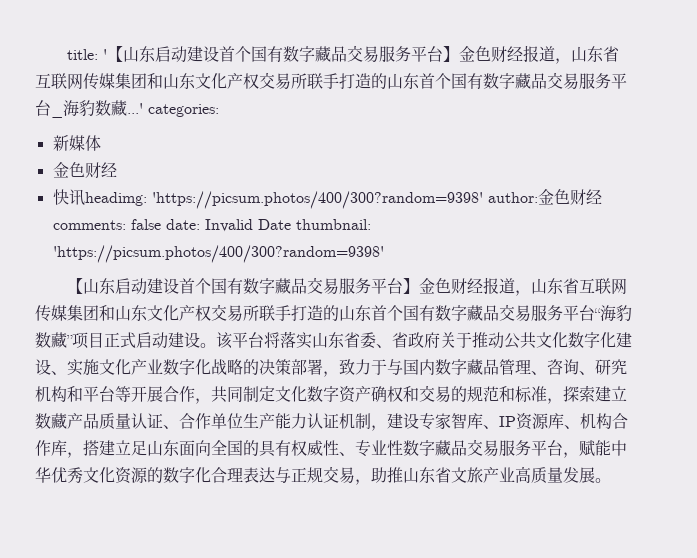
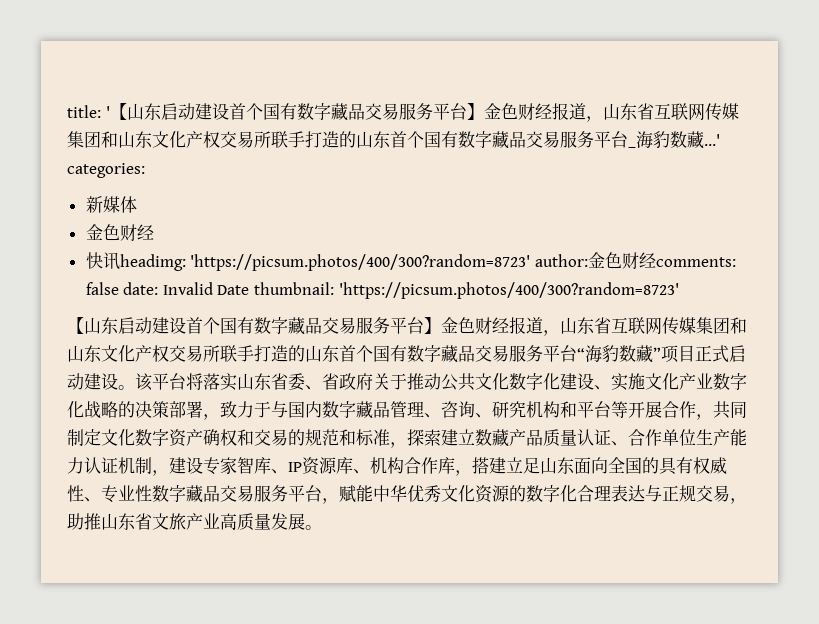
- 快讯headimg: 'https://picsum.photos/400/300?random=9398' author:金色财经comments: false date: Invalid Date thumbnail: 'https://picsum.photos/400/300?random=9398'
+ 快讯headimg: 'https://picsum.photos/400/300?random=8723' author:金色财经comments: false date: Invalid Date thumbnail: 'https://picsum.photos/400/300?random=8723'

